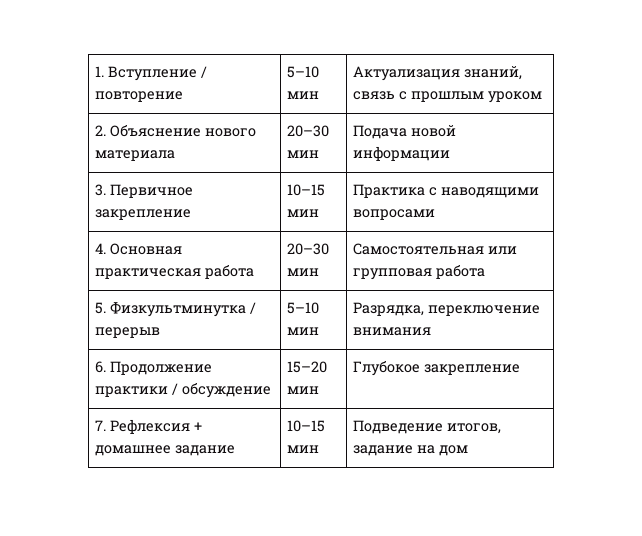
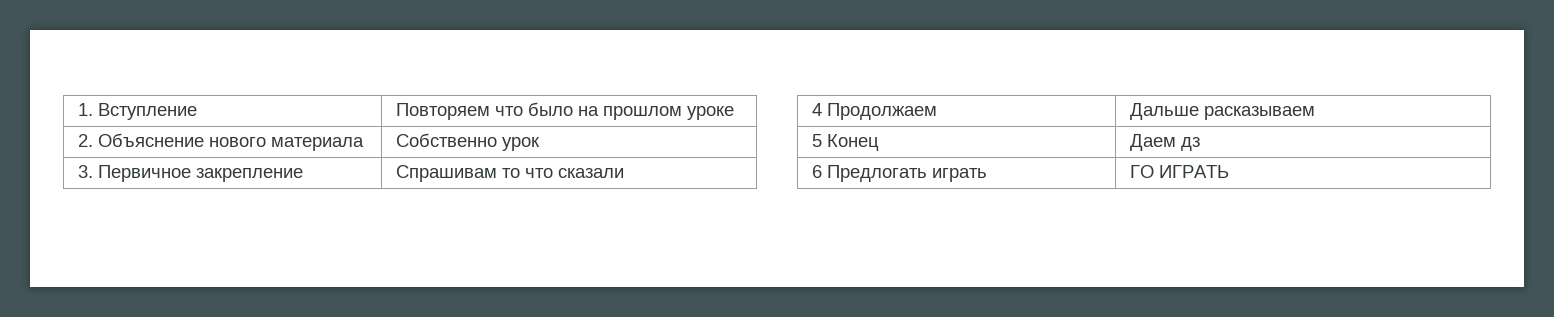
- 1. Вступление / повторение | 5–10 мин | Актуализация знаний, связь с прошлым уроком
- 2. Объяснение нового материала | 20–30 мин | Подача новой информации
- 3. Первичное закрепление | 10–15 мин | Практика с наводящими вопросами
- 4. Основная практическая работа | 20–30 мин | Самостоятельная или групповая работа
- 5. Физкультминутка / перерыв | 5–10 мин | Разрядка, переключение внимания
- 6. Продолжение практики / обсуждение | 15–20 мин | Глубокое закрепление
- 7. Рефлексия + домашнее задание | 10–15 мин | Подведение итогов, задание на дом
+ 1. Вступление | Повторяем что было на прошлом уроке
+ 2. Объяснение нового материала | Собственно урок
+ 3. Первичное закрепление | Спрашивам то что сказали
+ 4 Продолжаем | Дальше расказываем
+ 5 Конец | Даем дз
+ 6 Предлогать играть | ГО ИГРАТЬ

